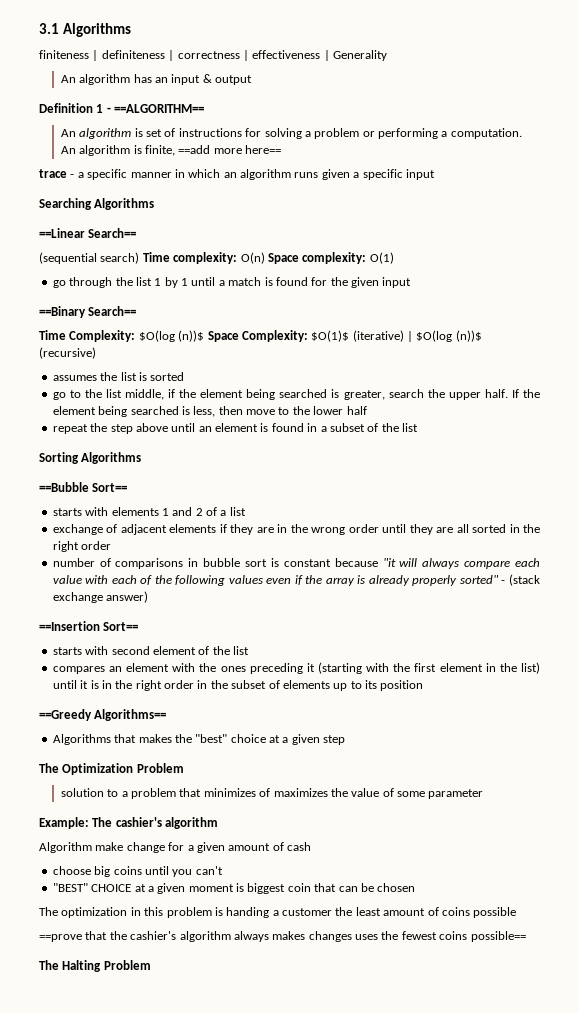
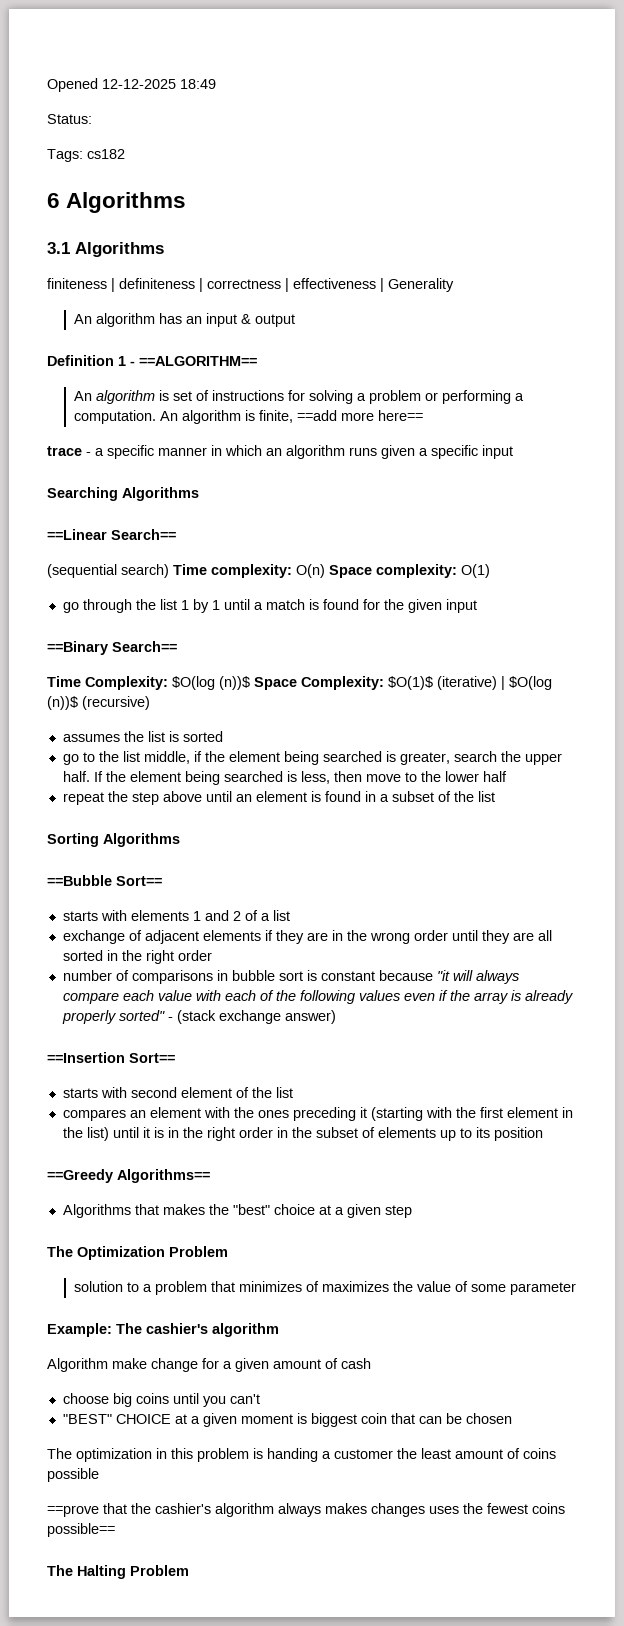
+ Opened 12-12-2025 18:49
+ Status:
+ Tags: cs182
+ 6 Algorithms

